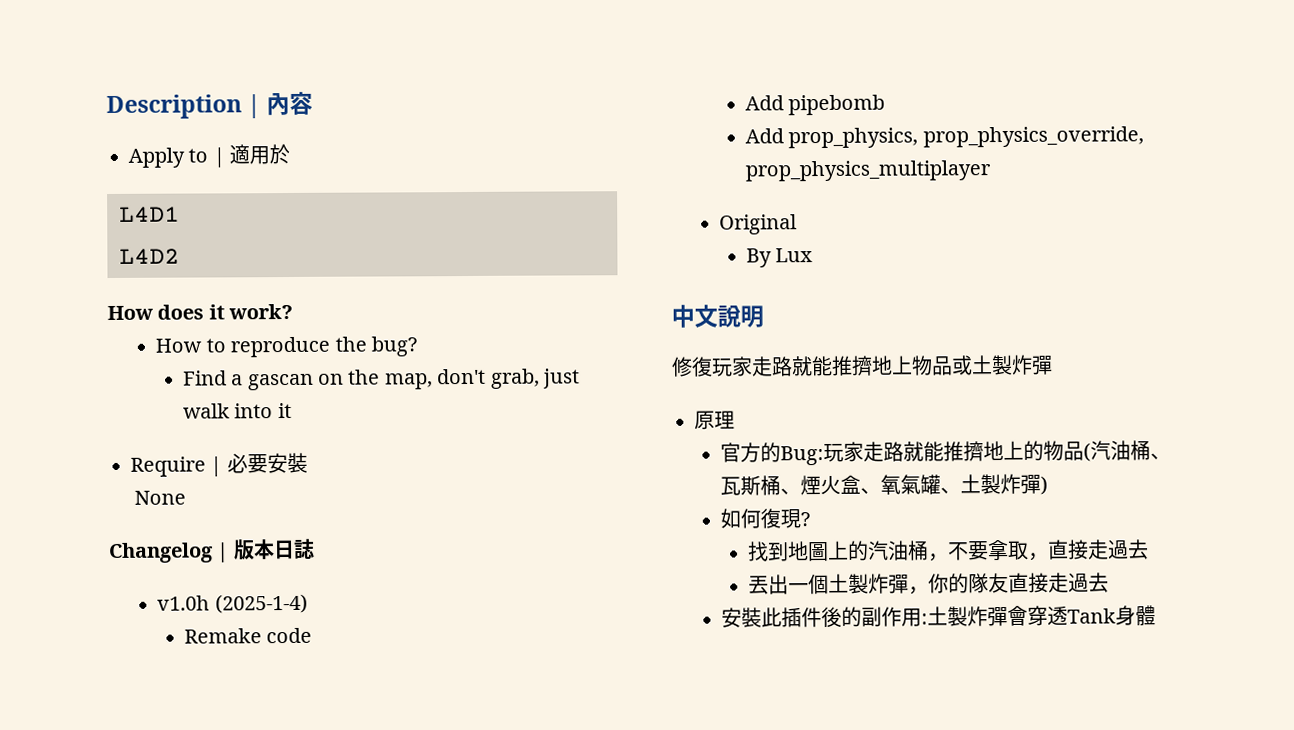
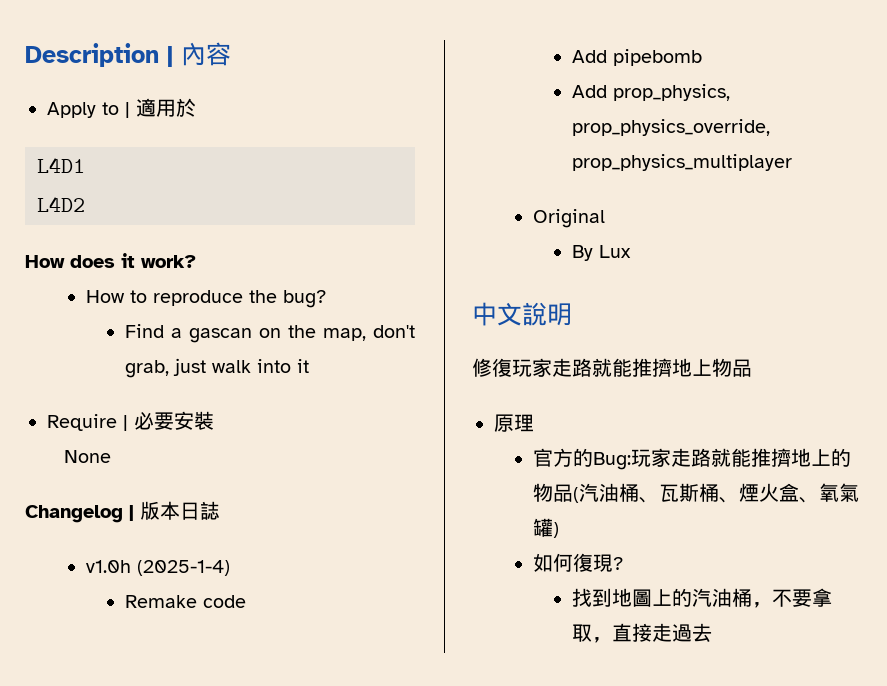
- 修復玩家走路就能推擠地上物品或土製炸彈
+ 修復玩家走路就能推擠地上物品
- 官方的Bug:玩家走路就能推擠地上的物品(汽油桶、瓦斯桶、煙火盒、氧氣罐、土製炸彈)
+ 官方的Bug:玩家走路就能推擠地上的物品(汽油桶、瓦斯桶、煙火盒、氧氣罐)
- 丟出一個土製炸彈，你的隊友直接走過去
- 安裝此插件後的副作用:土製炸彈會穿透Tank身體

